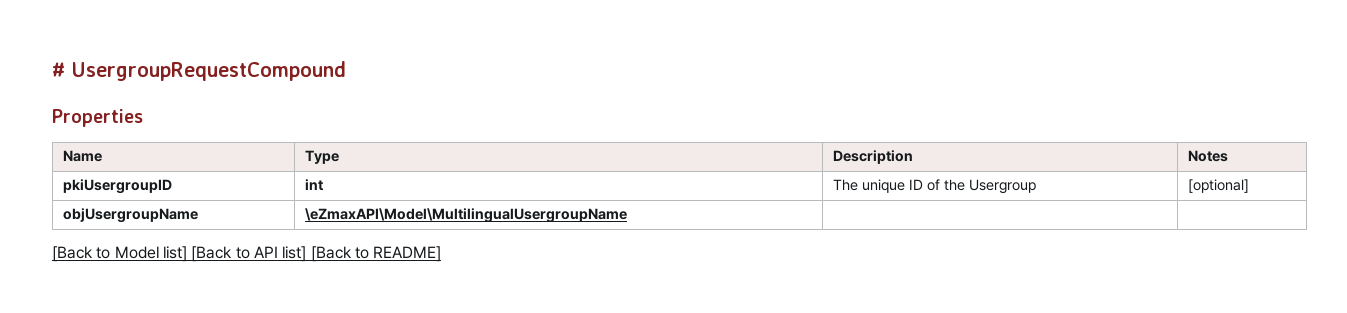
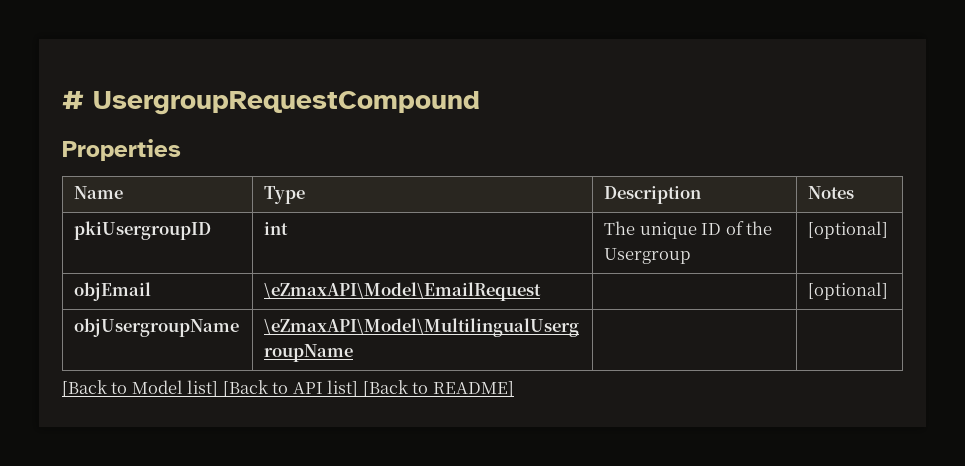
+ objEmail | \eZmaxAPI\Model\EmailRequest | | [optional]

